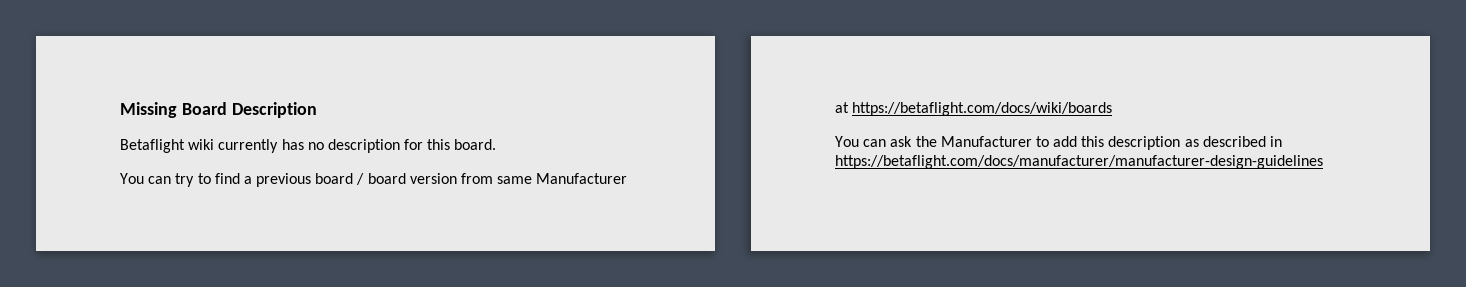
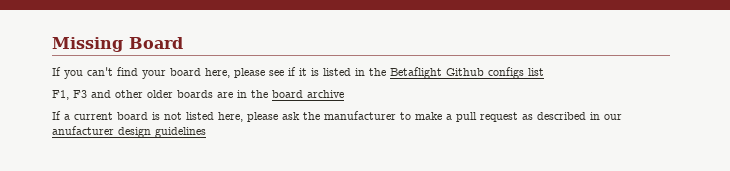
- Missing Board Description
- Betaflight wiki currently has no description for this board.
- You can try to find a previous board / board version from same Manufacturer at https://betaflight.com/docs/wiki/boards
- You can ask the Manufacturer to add this description as described in https://betaflight.com/docs/manufacturer/manufacturer-design-guidelines
+ Missing Board
+ If you can't find your board here, please see if it is listed in the Betaflight Github configs list
+ F1, F3 and other older boards are in the board archive
+ If a current board is not listed here, please ask the manufacturer to make a pull request as described in our anufacturer design guidelines

